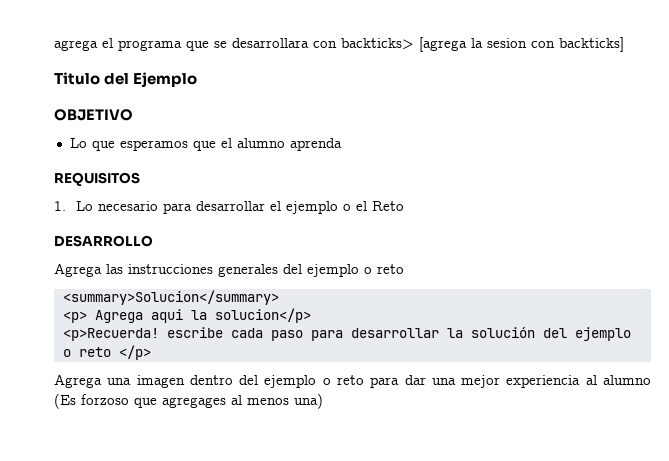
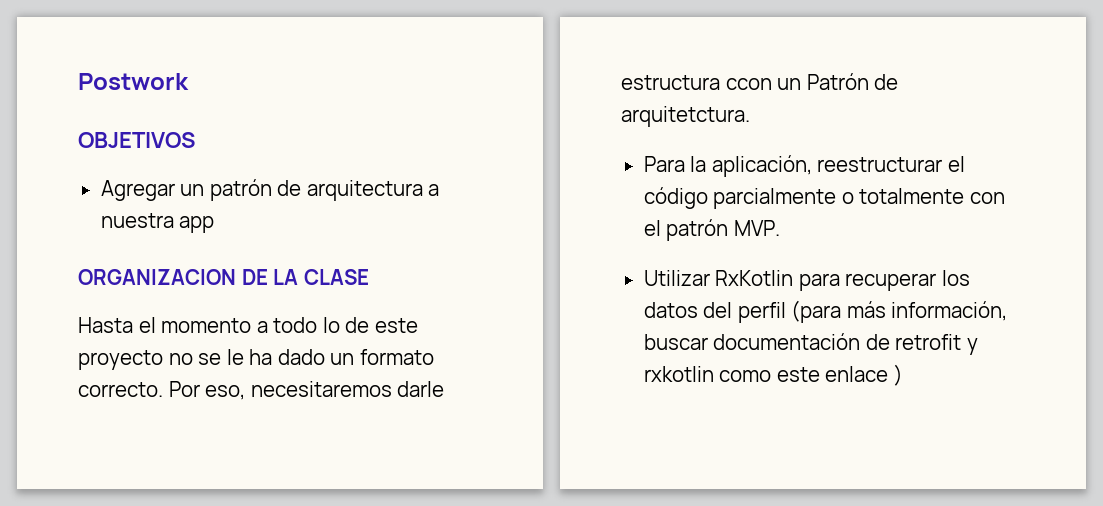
- agrega el programa que se desarrollara con backticks> [agrega la sesion con backticks]
- Titulo del Ejemplo
- OBJETIVO
- Lo que esperamos que el alumno aprenda
- REQUISITOS
- 1. Lo necesario para desarrollar el ejemplo o el Reto
- DESARROLLO
- Agrega las instrucciones generales del ejemplo o reto
- <summary>Solucion</summary>
- <p> Agrega aqui la solucion</p>
- <p>Recuerda! escribe cada paso para desarrollar la solución del ejemplo o reto </p>
- Agrega una imagen dentro del ejemplo o reto para dar una mejor experiencia al alumno (Es forzoso que agregages al menos una)
+ Postwork
+ OBJETIVOS
+ Agregar un patrón de arquitectura a nuestra app
+ ORGANIZACION DE LA CLASE
+ Hasta el momento a todo lo de este proyecto no se le ha dado un formato correcto. Por eso, necesitaremos darle estructura ccon un Patrón de arquitetctura.
+ Para la aplicación, reestructurar el código parcialmente o totalmente con el patrón MVP.
+ Utilizar RxKotlin para recuperar los datos del perfil (para más información, buscar documentación de retrofit y rxkotlin como este enlace )

